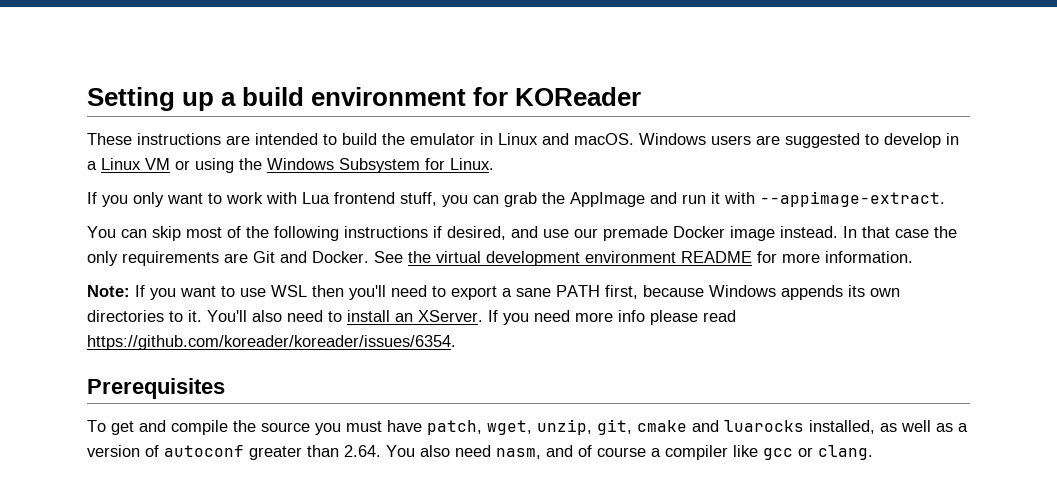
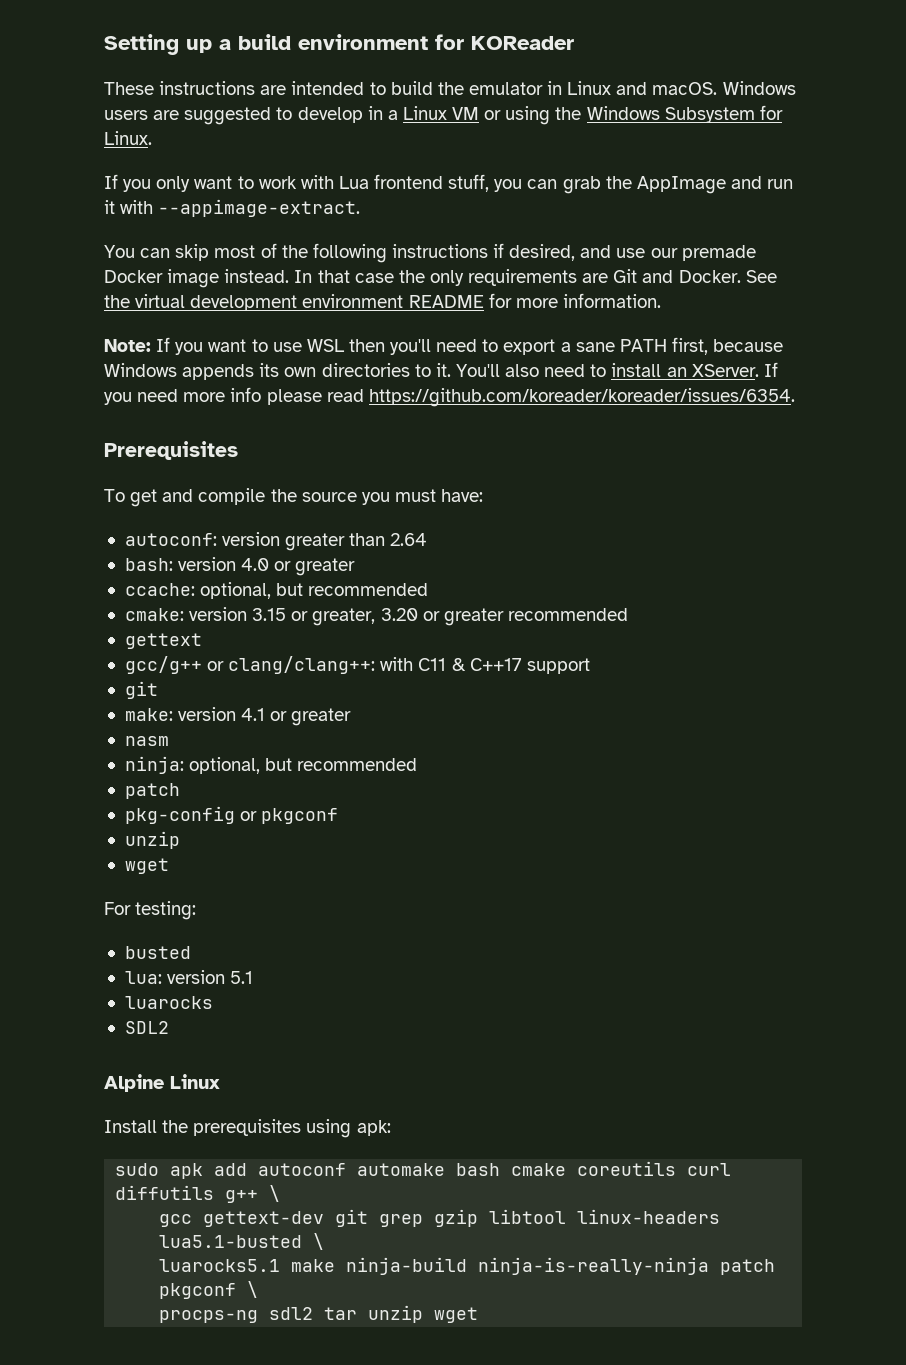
- To get and compile the source you must have patch, wget, unzip, git, cmake and luarocks installed, as well as a version of autoconf greater than 2.64. You also need nasm, and of course a compiler like gcc or clang.
+ To get and compile the source you must have:
+ autoconf: version greater than 2.64
+ bash: version 4.0 or greater
+ ccache: optional, but recommended
+ cmake: version 3.15 or greater, 3.20 or greater recommended
+ gettext
+ gcc/g++ or clang/clang++: with C11 & C++17 support
+ git
+ make: version 4.1 or greater
+ nasm
+ ninja: optional, but recommended
+ patch
+ pkg-config or pkgconf
+ unzip
+ wget
+ For testing:
+ busted
+ lua: version 5.1
+ luarocks
+ SDL2
+ Alpine Linux
+ Install the prerequisites using apk:
+ sudo apk add autoconf automake bash cmake coreutils curl diffutils g++ \
+ gcc gettext-dev git grep gzip libtool linux-headers lua5.1-busted \
+ luarocks5.1 make ninja-build ninja-is-really-ninja patch pkgconf \
+ procps-ng sdl2 tar unzip wget

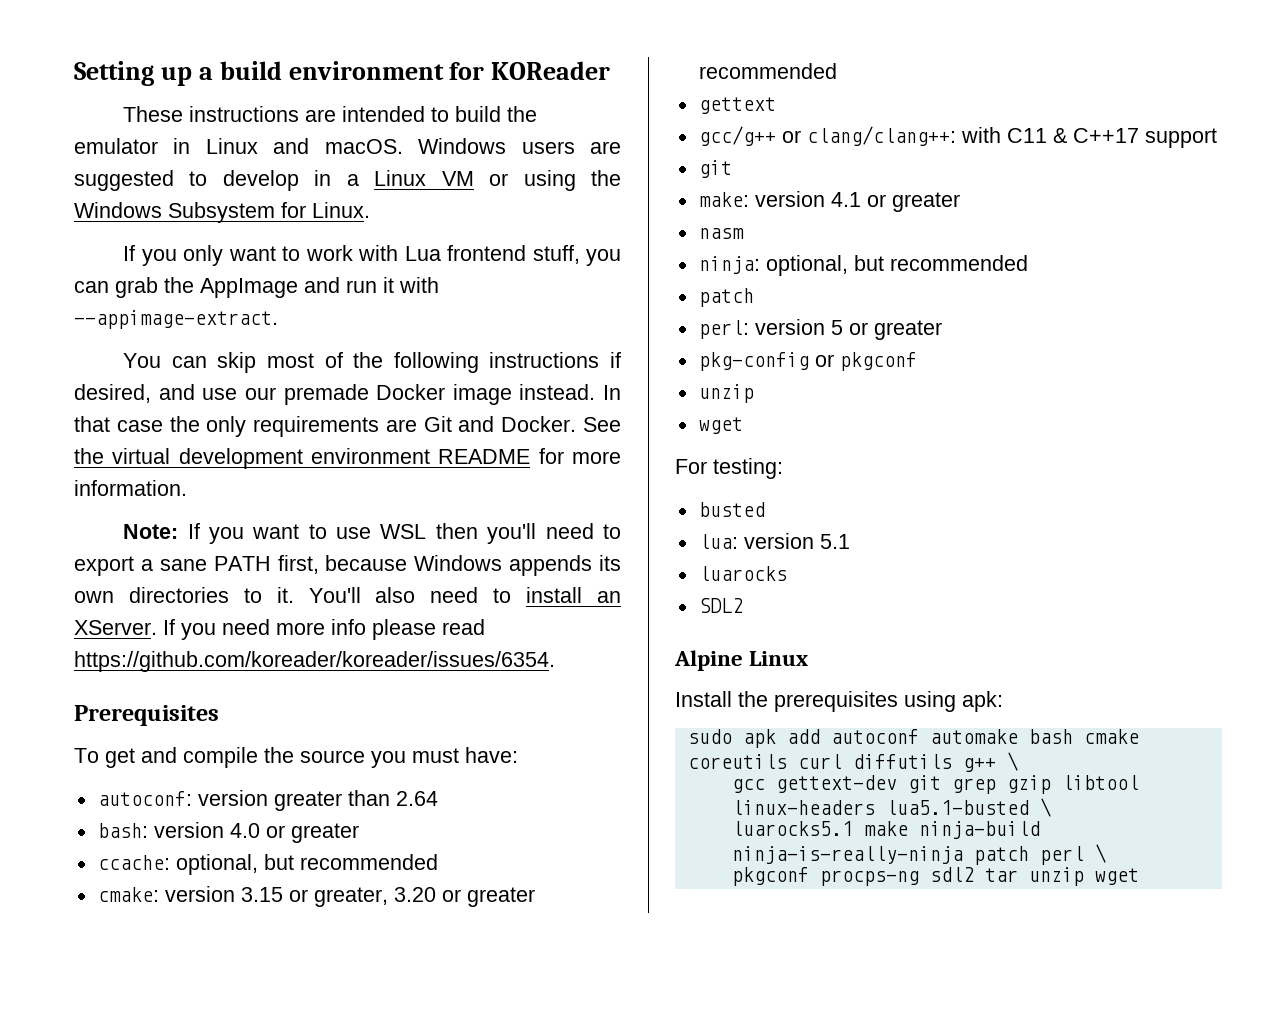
+ perl: version 5 or greater
- luarocks5.1 make ninja-build ninja-is-really-ninja patch pkgconf \
- procps-ng sdl2 tar unzip wget
+ luarocks5.1 make ninja-build ninja-is-really-ninja patch perl \
+ pkgconf procps-ng sdl2 tar unzip wget

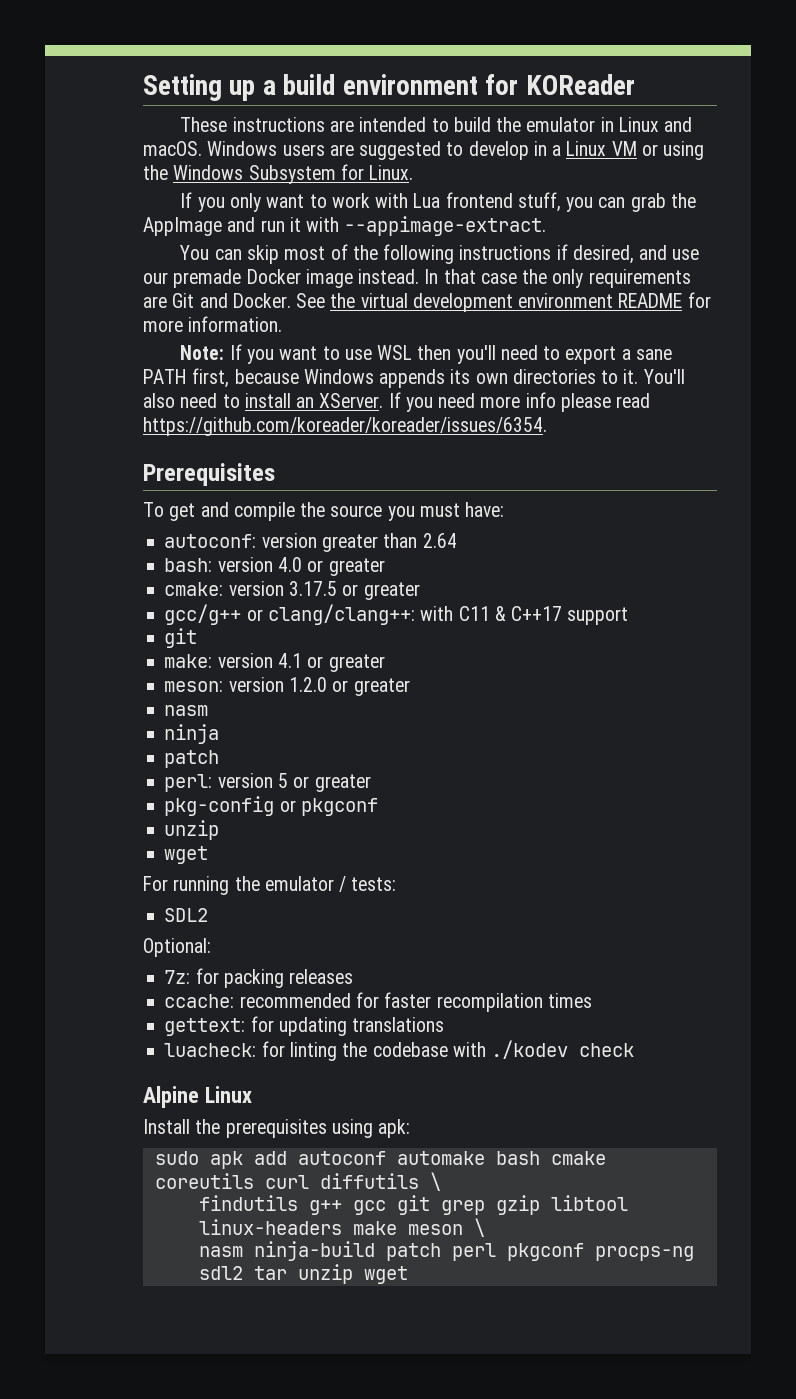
- ccache: optional, but recommended
- cmake: version 3.15 or greater, 3.20 or greater recommended
- gettext
+ cmake: version 3.17.5 or greater
+ meson: version 1.2.0 or greater
  nasm
- ninja: optional, but recommended
+ ninja
- For testing:
- busted
- lua: version 5.1
- luarocks
+ For running the emulator / tests:
  SDL2
+ Optional:
+ 7z: for packing releases
+ ccache: recommended for faster recompilation times
+ gettext: for updating translations
+ luacheck: for linting the codebase with ./kodev check
- sudo apk add autoconf automake bash cmake coreutils curl diffutils g++ \
- gcc gettext-dev git grep gzip libtool linux-headers lua5.1-busted \
- luarocks5.1 make ninja-build ninja-is-really-ninja patch perl \
- pkgconf procps-ng sdl2 tar unzip wget
+ sudo apk add autoconf automake bash cmake coreutils curl diffutils \
+ findutils g++ gcc git grep gzip libtool linux-headers make meson \
+ nasm ninja-build patch perl pkgconf procps-ng sdl2 tar unzip wget

